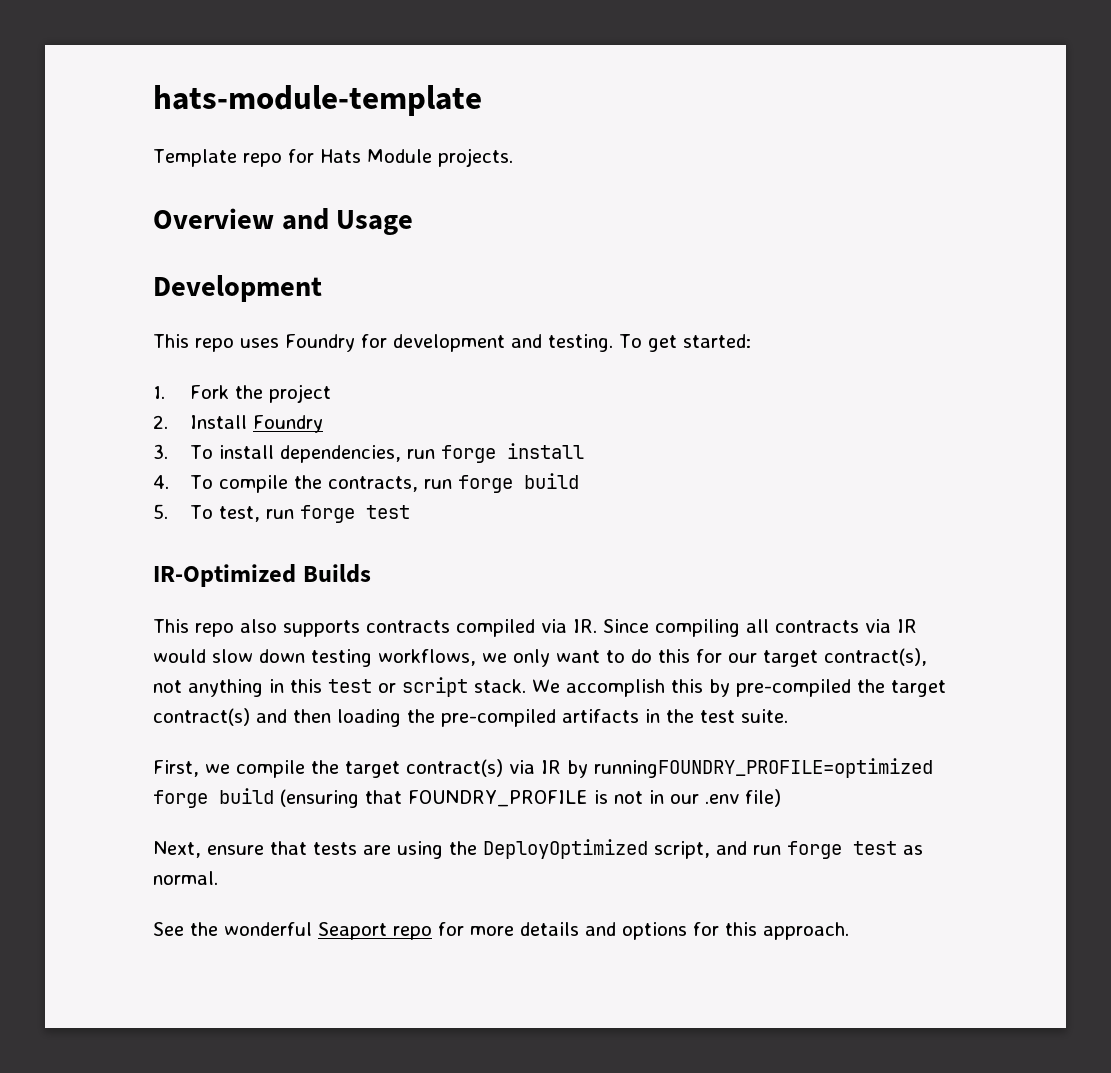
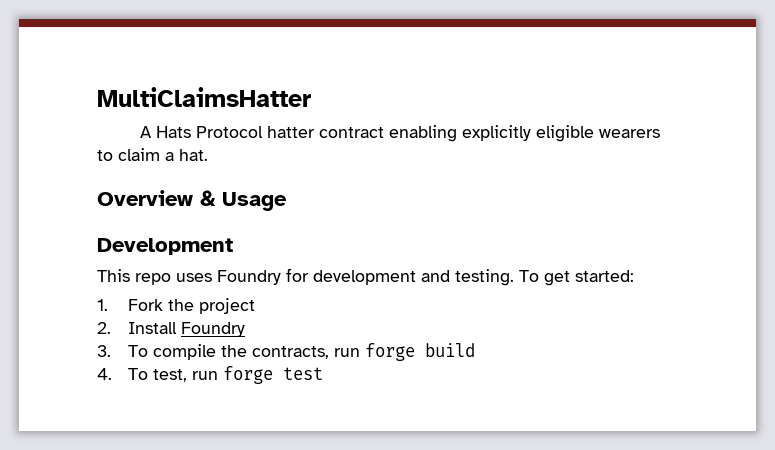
- hats-module-template
- Template repo for Hats Module projects.
+ MultiClaimsHatter
+ A Hats Protocol hatter contract enabling explicitly eligible wearers to claim a hat.
- Overview and Usage
+ Overview & Usage
- 3. To install dependencies, run forge install
- 4. To compile the contracts, run forge build
+ 3. To compile the contracts, run forge build
- 5. To test, run forge test
+ 4. To test, run forge test
- IR-Optimized Builds
- This repo also supports contracts compiled via IR. Since compiling all contracts via IR would slow down testing workflows, we only want to do this for our target contract(s), not anything in this test or script stack. We accomplish this by pre-compiled the target contract(s) and then loading the pre-compiled artifacts in the test suite.
- First, we compile the target contract(s) via IR by runningFOUNDRY_PROFILE=optimized forge build (ensuring that FOUNDRY_PROFILE is not in our .env file)
- Next, ensure that tests are using the DeployOptimized script, and run forge test as normal.
- See the wonderful Seaport repo for more details and options for this approach.

